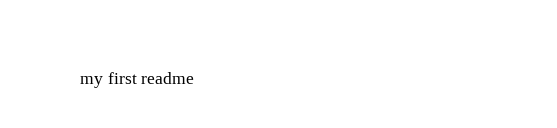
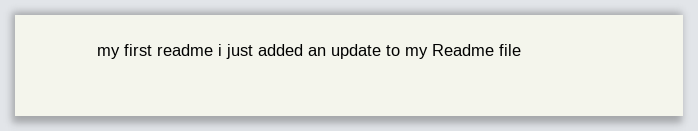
- my first readme
+ my first readme i just added an update to my Readme file

